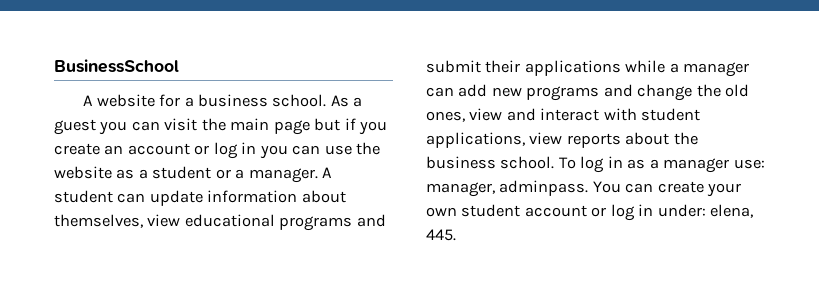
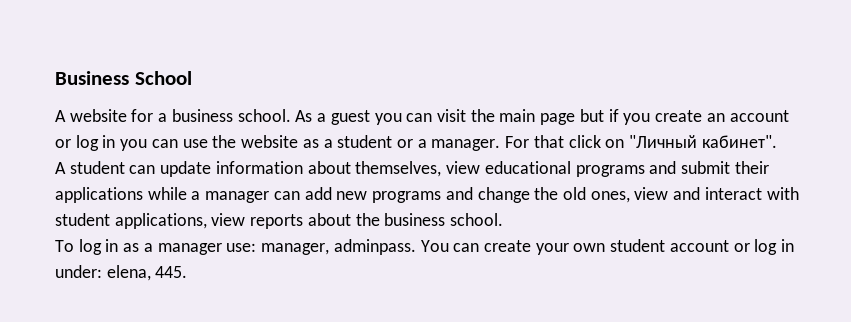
- BusinessSchool
+ Business School
- As a guest you can visit the main page but if you create an account or log in you can use the website as a student or a manager. A student can update information about themselves, view educational programs and submit their applications while a manager can add new programs and change the old ones, view and interact with student applications, view reports about the business school. To log in as a manager use:
+ As a guest you can visit the main page but if you create an account or log in you can use the website as a student or a manager. For that click on "Личный кабинет".
+ A student can update information about themselves, view educational programs and submit their applications while a manager can add new programs and change the old ones, view and interact with student applications, view reports about the business school.
+ To log in as a manager use:

